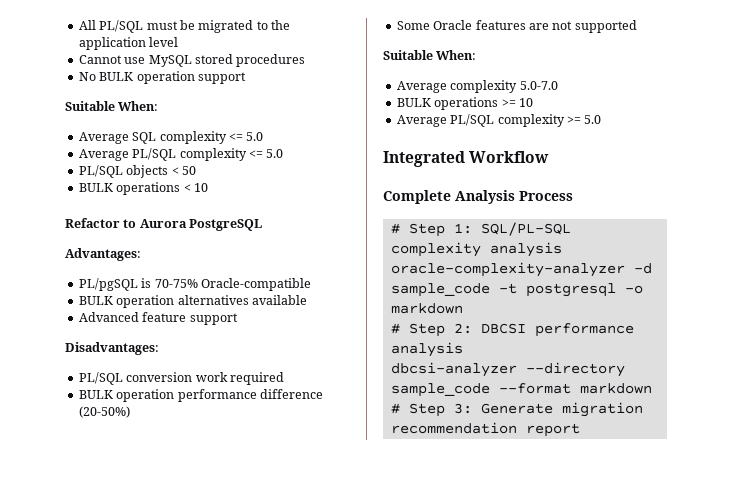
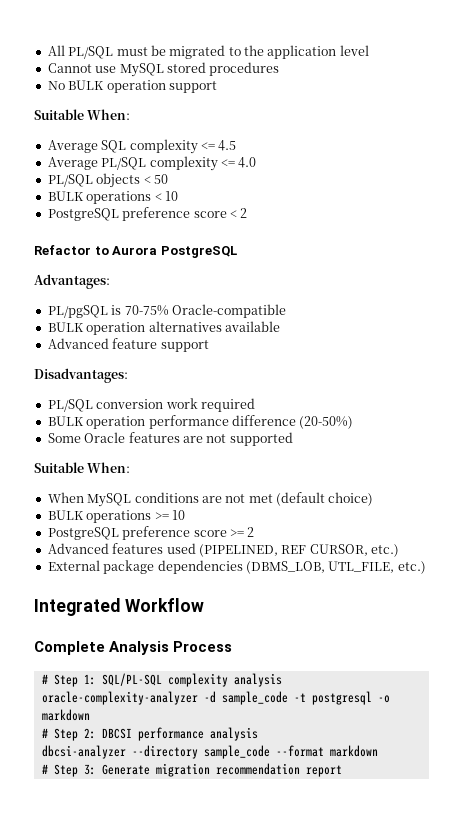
- Average SQL complexity <= 5.0
+ Average SQL complexity <= 4.5
- Average PL/SQL complexity <= 5.0
+ Average PL/SQL complexity <= 4.0
+ PostgreSQL preference score < 2
- Average complexity 5.0-7.0
+ When MySQL conditions are not met (default choice)
  BULK operations >= 10
- Average PL/SQL complexity >= 5.0
+ PostgreSQL preference score >= 2
+ Advanced features used (PIPELINED, REF CURSOR, etc.)
+ External package dependencies (DBMS_LOB, UTL_FILE, etc.)

